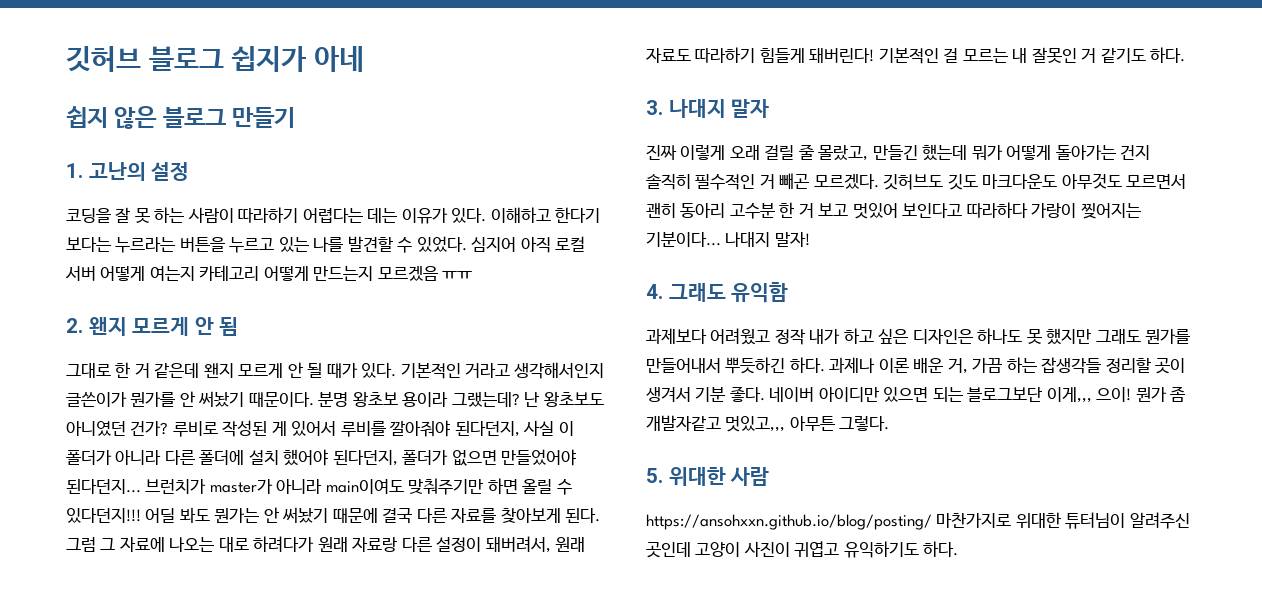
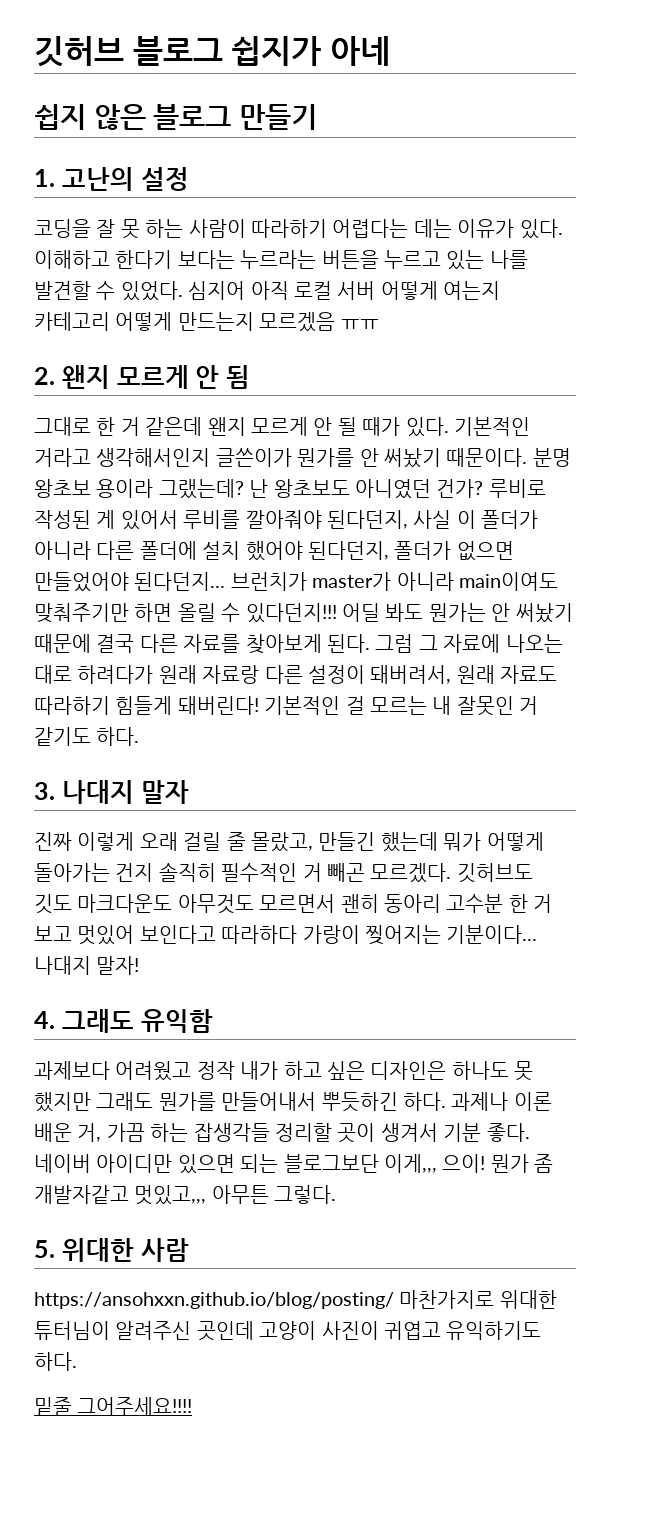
+ 밑줄 그어주세요!!!!

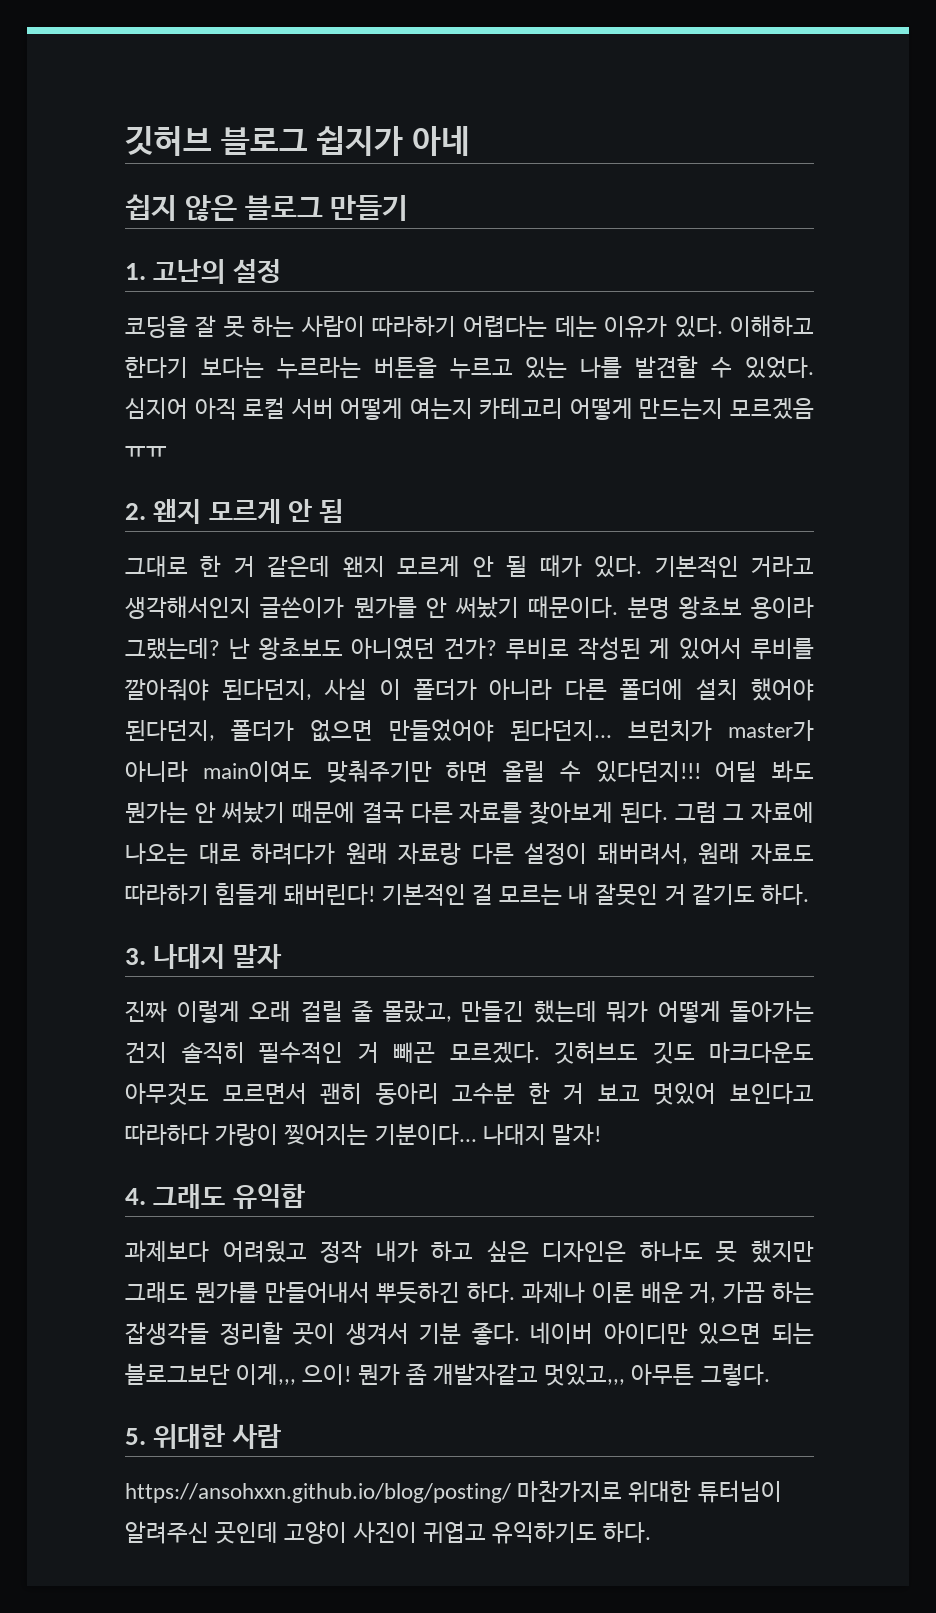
- 밑줄 그어주세요!!!!

